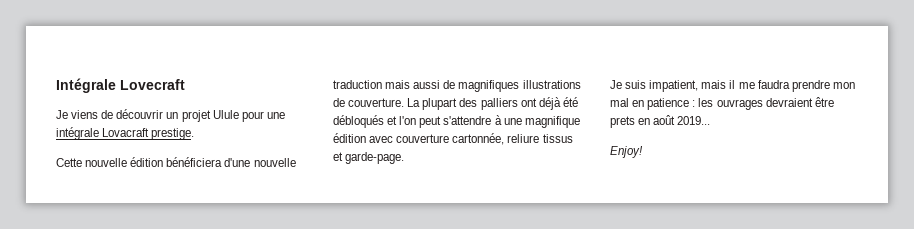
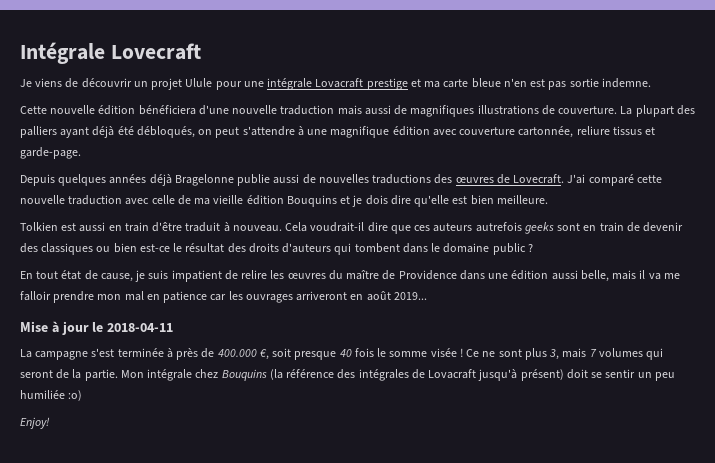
- Je viens de découvrir un projet Ulule pour une intégrale Lovacraft prestige.
+ Je viens de découvrir un projet Ulule pour une intégrale Lovacraft prestige et ma carte bleue n'en est pas sortie indemne.
- La plupart des palliers ont déjà été débloqués et l'on peut s'attendre à une magnifique édition avec couverture cartonnée, reliure tissus et garde-page.
+ La plupart des palliers ayant déjà été débloqués, on peut s'attendre à une magnifique édition avec couverture cartonnée, reliure tissus et garde-page.
- Je suis impatient, mais il me faudra prendre mon mal en patience : les ouvrages devraient être prets en août 2019...
+ Depuis quelques années déjà Bragelonne publie aussi de nouvelles traductions des œuvres de Lovecraft. J'ai comparé cette nouvelle traduction avec celle de ma vieille édition Bouquins et je dois dire qu'elle est bien meilleure.
+ Tolkien est aussi en train d'être traduit à nouveau. Cela voudrait-il dire que ces auteurs autrefois geeks sont en train de devenir des classiques ou bien est-ce le résultat des droits d'auteurs qui tombent dans le domaine public ?
+ En tout état de cause, je suis impatient de relire les œuvres du maître de Providence dans une édition aussi belle, mais il va me falloir prendre mon mal en patience car les ouvrages arriveront en août 2019...
+ Mise à jour le 2018-04-11
+ La campagne s'est terminée à près de 400.000 €, soit presque 40 fois le somme visée ! Ce ne sont plus 3, mais 7 volumes qui seront de la partie. Mon intégrale chez Bouquins (la référence des intégrales de Lovacraft jusqu'à présent) doit se sentir un peu humiliée :o)

